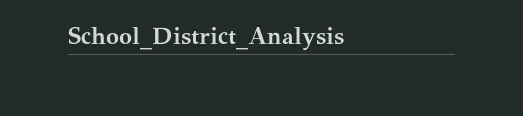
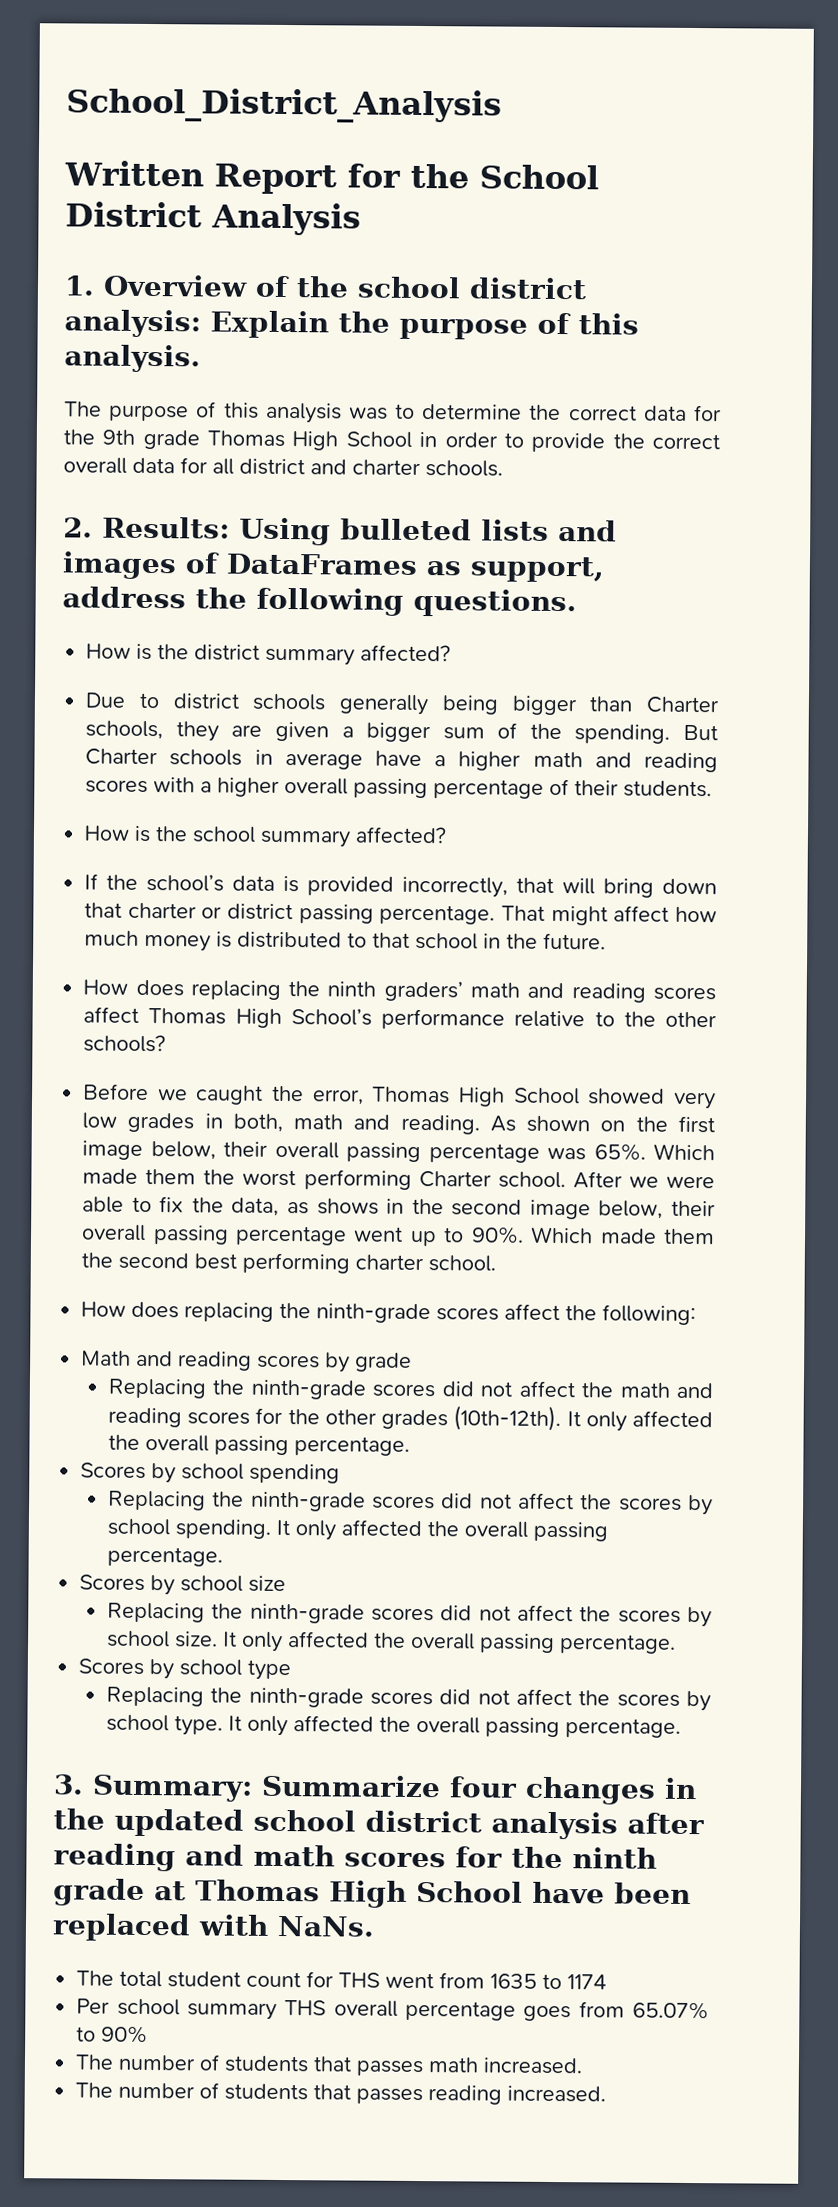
+ Written Report for the School District Analysis
+ 1. Overview of the school district analysis: Explain the purpose of this analysis.
+ The purpose of this analysis was to determine the correct data for the 9th grade Thomas High School in order to provide the correct overall data for all district and charter schools.
+ 2. Results: Using bulleted lists and images of DataFrames as support, address the following questions.
+ How is the district summary affected?
+ Due to district schools generally being bigger than Charter schools, they are given a bigger sum of the spending. But Charter schools in average have a higher math and reading scores with a higher overall passing percentage of their students.
+ How is the school summary affected?
+ If the school’s data is provided incorrectly, that will bring down that charter or district passing percentage. That might affect how much money is distributed to that school in the future.
+ How does replacing the ninth graders’ math and reading scores affect Thomas High School’s performance relative to the other schools?
+ Before we caught the error, Thomas High School showed very low grades in both, math and reading. As shown on the first image below, their overall passing percentage was 65%. Which made them the worst performing Charter school. After we were able to fix the data, as shows in the second image below, their overall passing percentage went up to 90%. Which made them the second best performing charter school.
+ How does replacing the ninth-grade scores affect the following:
+ Math and reading scores by grade
+ Replacing the ninth-grade scores did not affect the math and reading scores for the other grades (10th-12th). It only affected the overall passing percentage.
+ Scores by school spending
+ Replacing the ninth-grade scores did not affect the scores by school spending. It only affected the overall passing percentage.
+ Scores by school size
+ Replacing the ninth-grade scores did not affect the scores by school size. It only affected the overall passing percentage.
+ Scores by school type
+ Replacing the ninth-grade scores did not affect the scores by school type. It only affected the overall passing percentage.
+ 3. Summary: Summarize four changes in the updated school district analysis after reading and math scores for the ninth grade at Thomas High School have been replaced with NaNs.
+ The total student count for THS went from 1635 to 1174
+ Per school summary THS overall percentage goes from 65.07% to 90%
+ The number of students that passes math increased.
+ The number of students that passes reading increased.

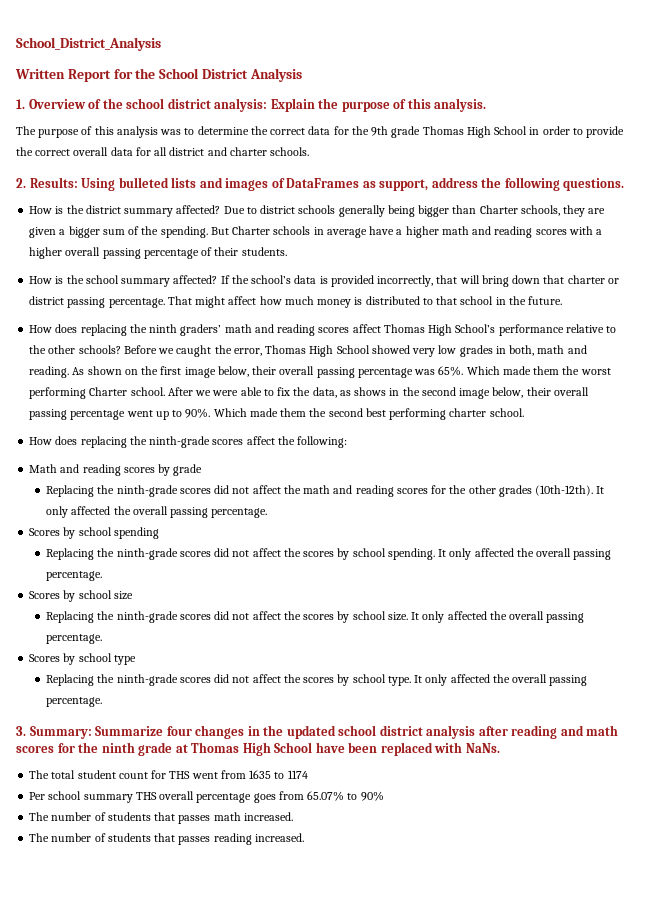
- How is the district summary affected?
- Due to district schools generally being bigger than Charter schools, they are given a bigger sum of the spending.
+ How is the district summary affected? Due to district schools generally being bigger than Charter schools, they are given a bigger sum of the spending.
- How is the school summary affected?
- If the school’s data is provided incorrectly, that will bring down that charter or district passing percentage.
+ How is the school summary affected? If the school’s data is provided incorrectly, that will bring down that charter or district passing percentage.
- How does replacing the ninth graders’ math and reading scores affect Thomas High School’s performance relative to the other schools?
- Before we caught the error, Thomas High School showed very low grades in both, math and reading.
+ How does replacing the ninth graders’ math and reading scores affect Thomas High School’s performance relative to the other schools? Before we caught the error, Thomas High School showed very low grades in both, math and reading.

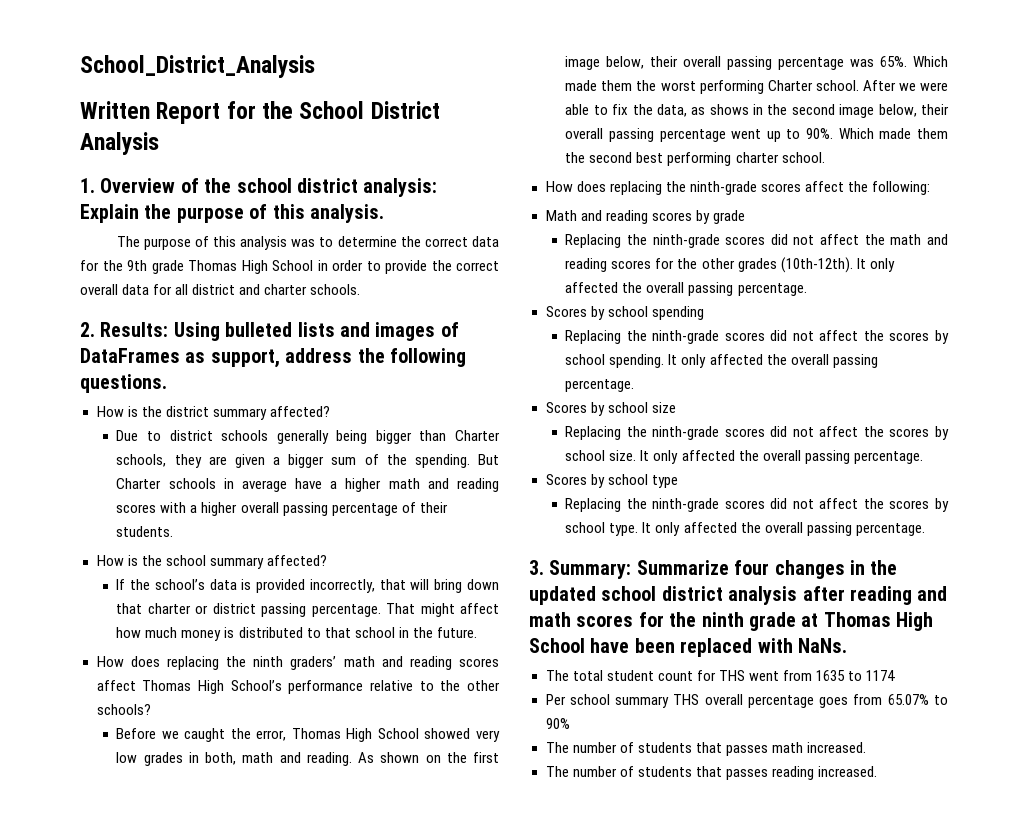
- How is the district summary affected? Due to district schools generally being bigger than Charter schools, they are given a bigger sum of the spending.
+ How is the district summary affected?
+ Due to district schools generally being bigger than Charter schools, they are given a bigger sum of the spending.
- How is the school summary affected? If the school’s data is provided incorrectly, that will bring down that charter or district passing percentage.
+ How is the school summary affected?
+ If the school’s data is provided incorrectly, that will bring down that charter or district passing percentage.
- How does replacing the ninth graders’ math and reading scores affect Thomas High School’s performance relative to the other schools? Before we caught the error, Thomas High School showed very low grades in both, math and reading.
+ How does replacing the ninth graders’ math and reading scores affect Thomas High School’s performance relative to the other schools?
+ Before we caught the error, Thomas High School showed very low grades in both, math and reading.

